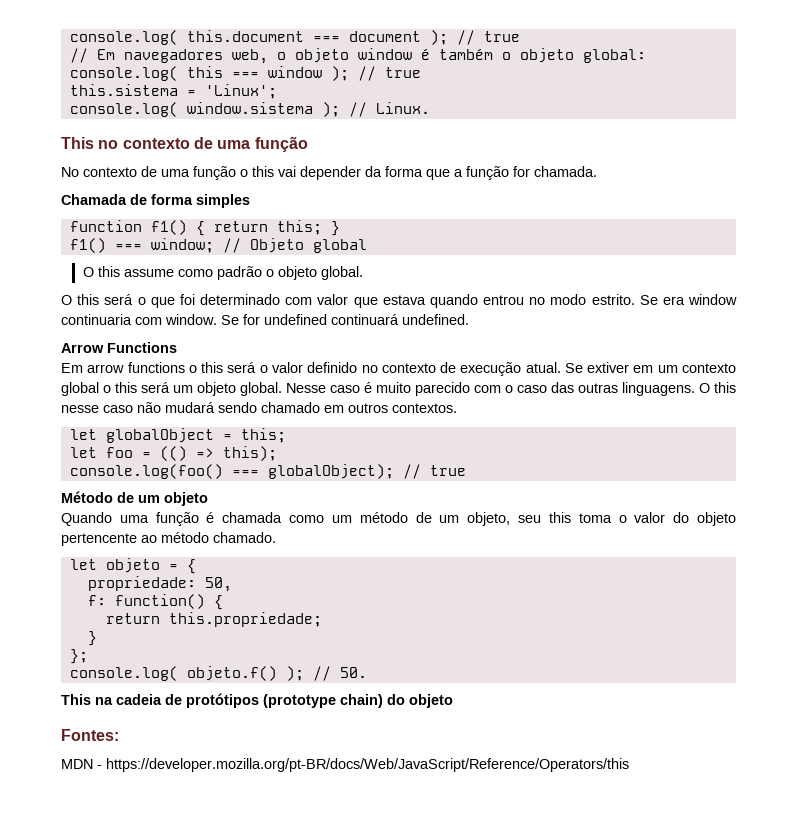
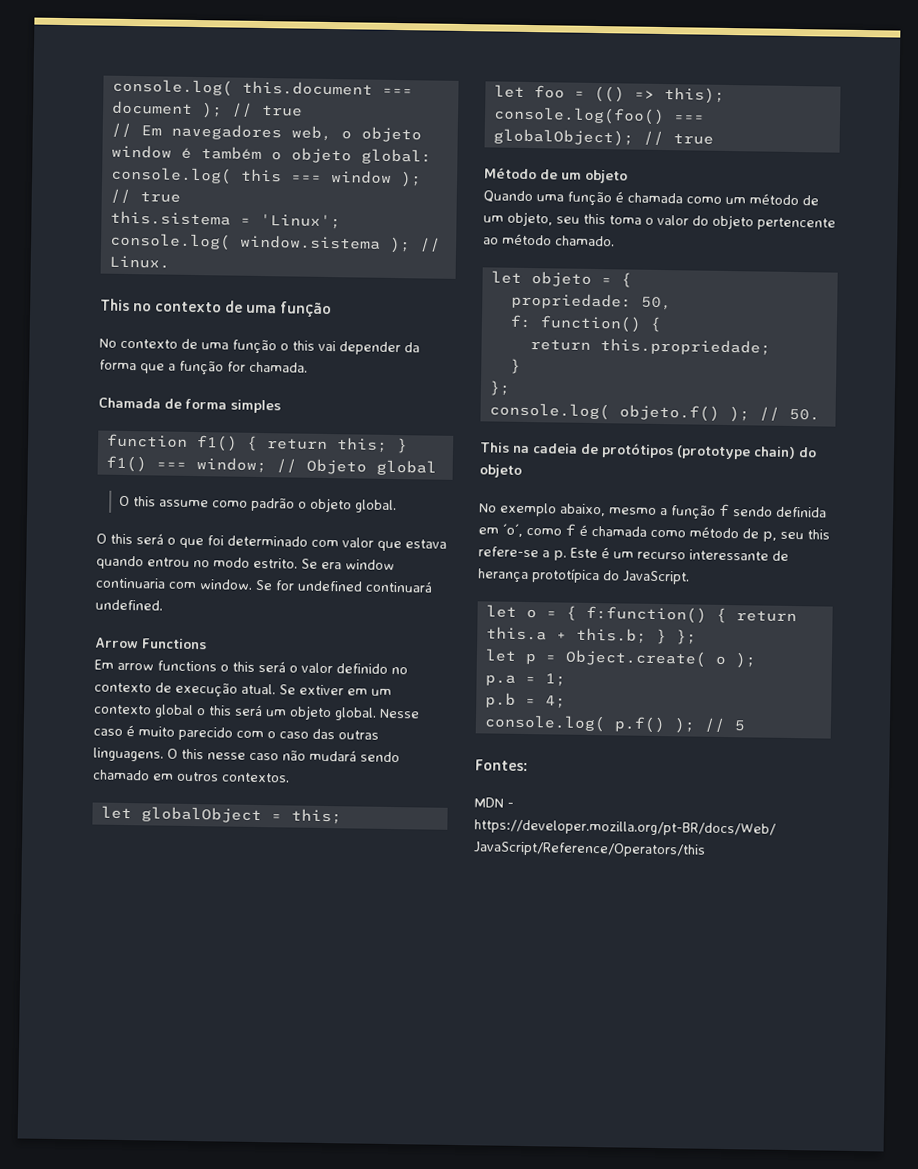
+ No exemplo abaixo, mesmo a função f sendo definida em ´o´, como f é chamada como método de p, seu this refere-se a p. Este é um recurso interessante de herança prototípica do JavaScript.
+ let o = { f:function() { return this.a + this.b; } };
+ let p = Object.create( o );
+ p.a = 1;
+ p.b = 4;
+ console.log( p.f() ); // 5

